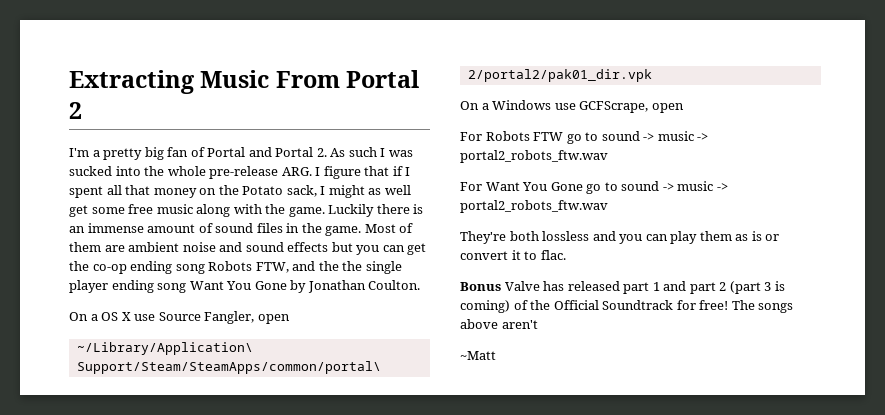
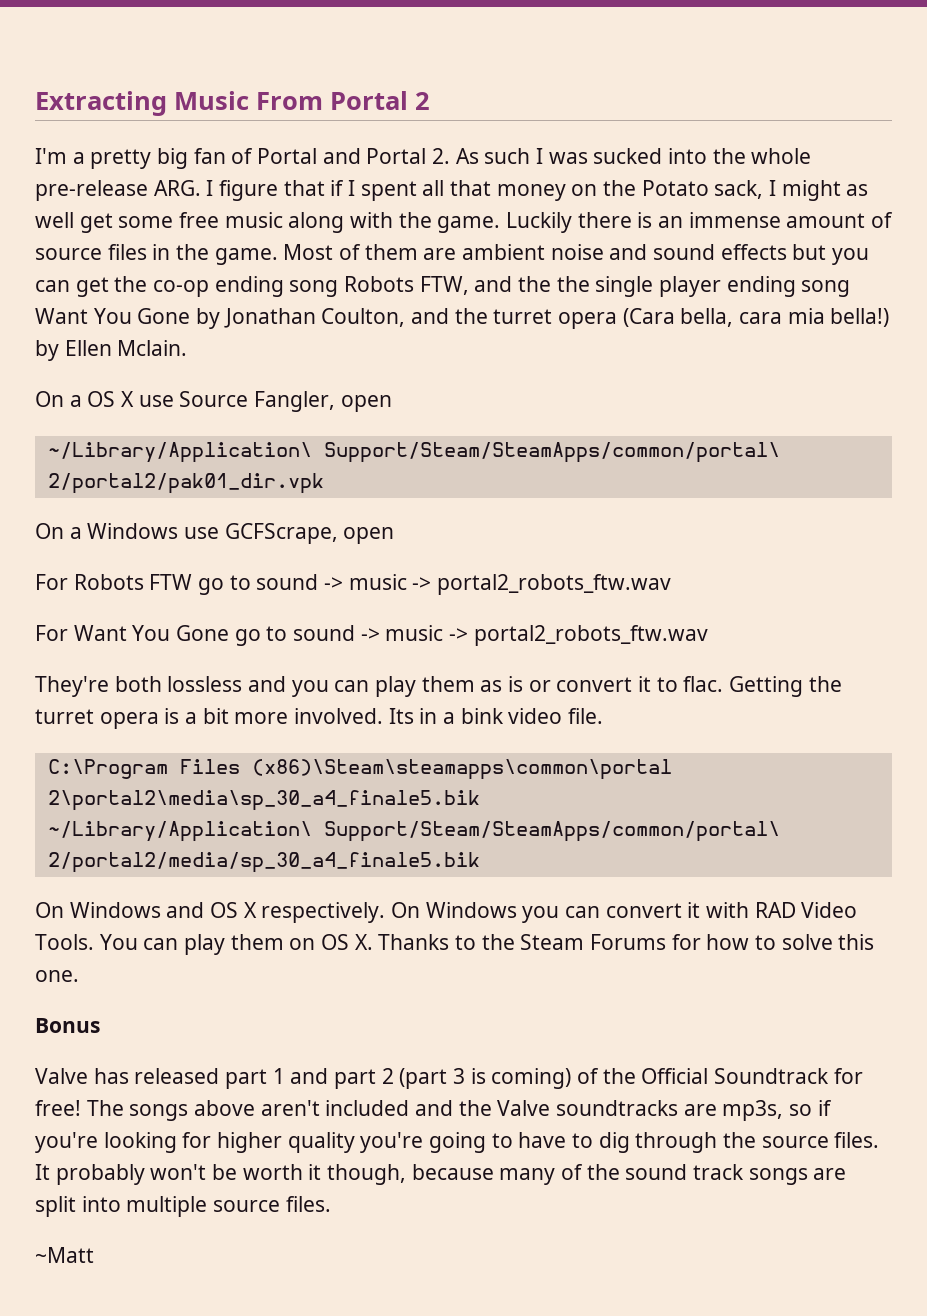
- Luckily there is an immense amount of sound files in the game.
+ Luckily there is an immense amount of source files in the game.
- Most of them are ambient noise and sound effects but you can get the co-op ending song Robots FTW, and the the single player ending song Want You Gone by Jonathan Coulton.
+ Most of them are ambient noise and sound effects but you can get the co-op ending song Robots FTW, and the the single player ending song Want You Gone by Jonathan Coulton, and the turret opera (Cara bella, cara mia bella!) by Ellen Mclain.
+ Getting the turret opera is a bit more involved. Its in a bink video file.
+ C:\Program Files (x86)\Steam\steamapps\common\portal 2\portal2\media\sp_30_a4_finale5.bik
+ ~/Library/Application\ Support/Steam/SteamApps/common/portal\ 2/portal2/media/sp_30_a4_finale5.bik
+ On Windows and OS X respectively. On Windows you can convert it with RAD Video Tools. You can play them on OS X. Thanks to the Steam Forums for how to solve this one.
- Bonus Valve has released part 1 and part 2 (part 3 is coming) of the Official Soundtrack for free!
+ Bonus
+ Valve has released part 1 and part 2 (part 3 is coming) of the Official Soundtrack for free!
- The songs above aren't
+ The songs above aren't included and the Valve soundtracks are mp3s, so if you're looking for higher quality you're going to have to dig through the source files. It probably won't be worth it though, because many of the sound track songs are split into multiple source files.

